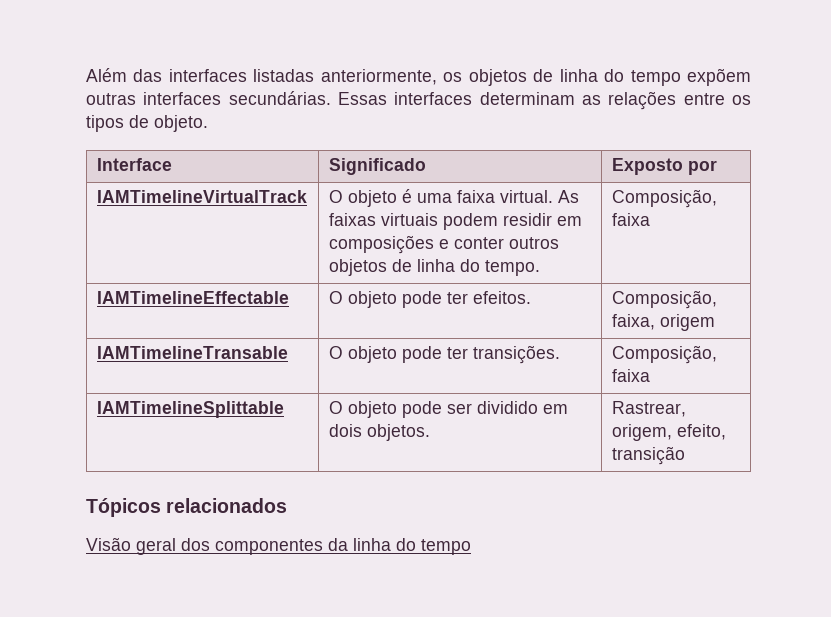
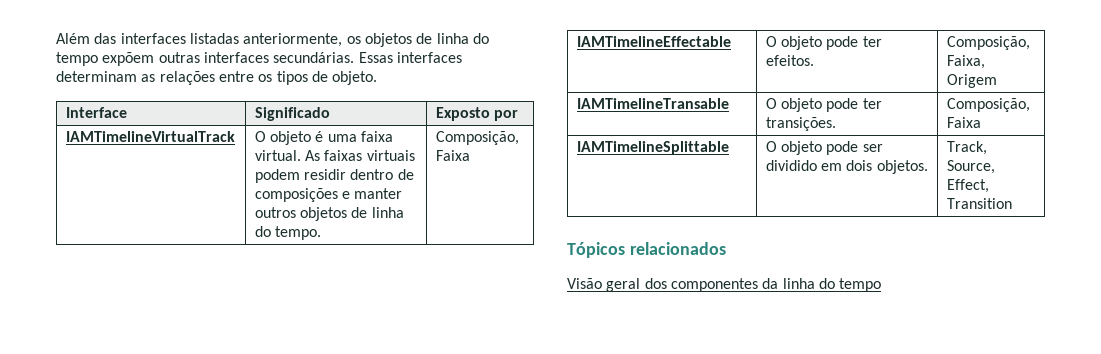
- IAMTimelineVirtualTrack | O objeto é uma faixa virtual. As faixas virtuais podem residir em composições e conter outros objetos de linha do tempo. | Composição, faixa
+ IAMTimelineVirtualTrack | O objeto é uma faixa virtual. As faixas virtuais podem residir dentro de composições e manter outros objetos de linha do tempo. | Composição, Faixa
- IAMTimelineEffectable | O objeto pode ter efeitos. | Composição, faixa, origem
+ IAMTimelineEffectable | O objeto pode ter efeitos. | Composição, Faixa, Origem
- IAMTimelineTransable | O objeto pode ter transições. | Composição, faixa
+ IAMTimelineTransable | O objeto pode ter transições. | Composição, Faixa
- IAMTimelineSplittable | O objeto pode ser dividido em dois objetos. | Rastrear, origem, efeito, transição
+ IAMTimelineSplittable | O objeto pode ser dividido em dois objetos. | Track, Source, Effect, Transition

